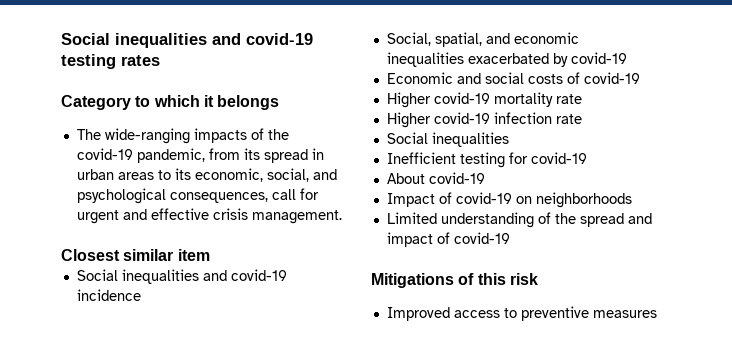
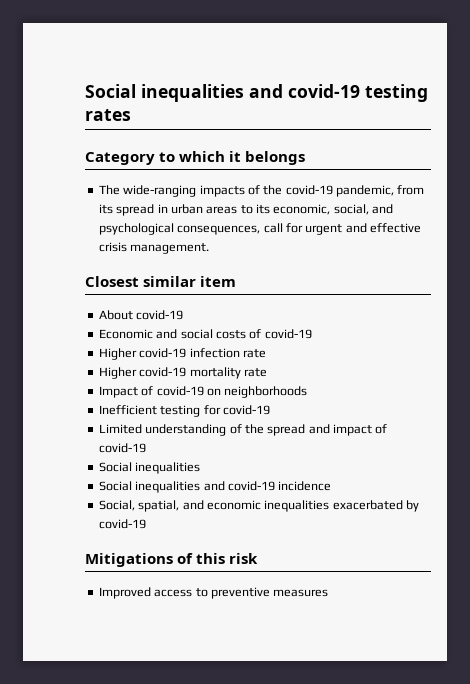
+ About covid-19
+ Economic and social costs of covid-19
+ Higher covid-19 infection rate
+ Higher covid-19 mortality rate
+ Impact of covid-19 on neighborhoods
+ Inefficient testing for covid-19
+ Limited understanding of the spread and impact of covid-19
+ Social inequalities
- Economic and social costs of covid-19
- Higher covid-19 mortality rate
- Higher covid-19 infection rate
- Social inequalities
- Inefficient testing for covid-19
- About covid-19
- Impact of covid-19 on neighborhoods
- Limited understanding of the spread and impact of covid-19

